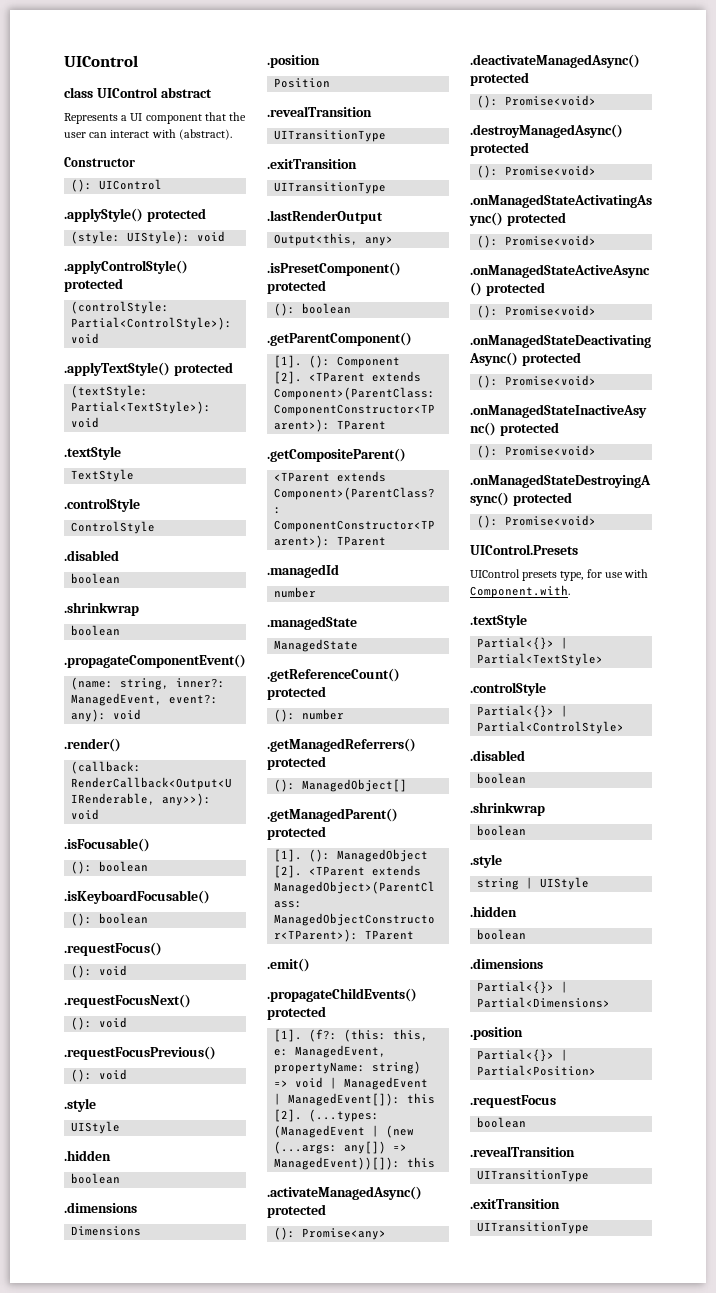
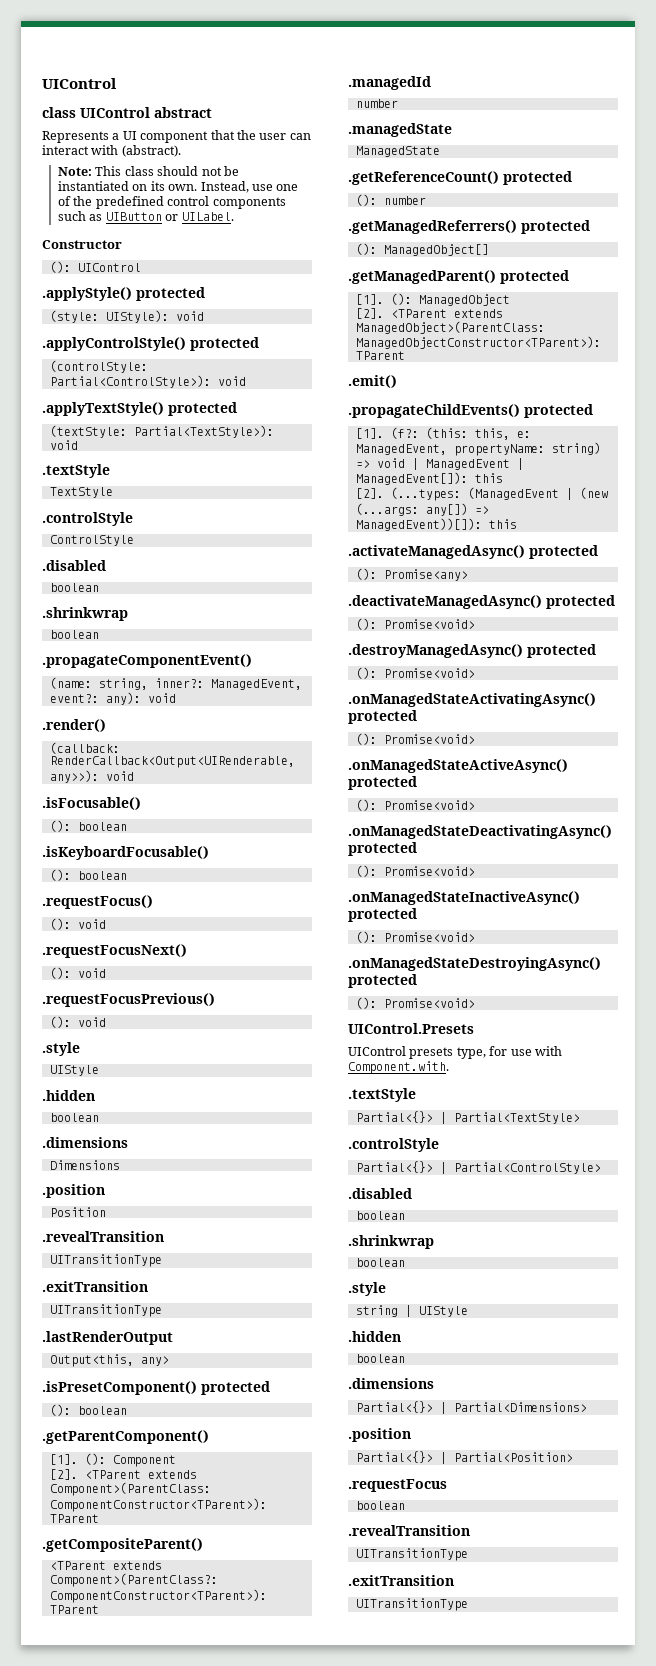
+ Note: This class should not be instantiated on its own. Instead, use one of the predefined control components such as UIButton or UILabel.

